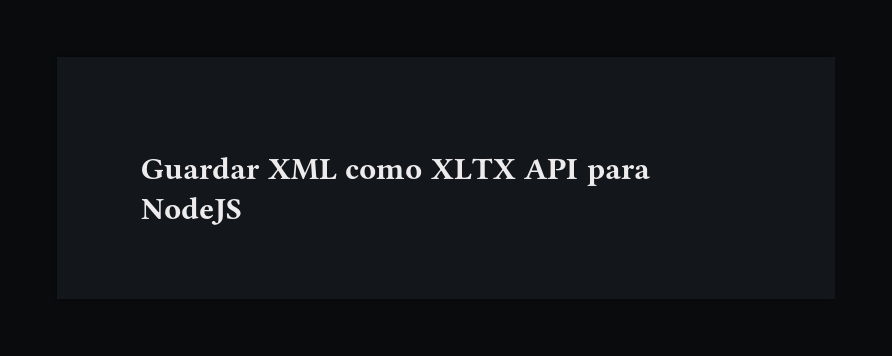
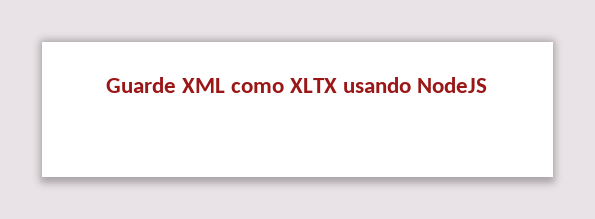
- Guardar XML como XLTX API para NodeJS
+ Guarde XML como XLTX usando NodeJS

